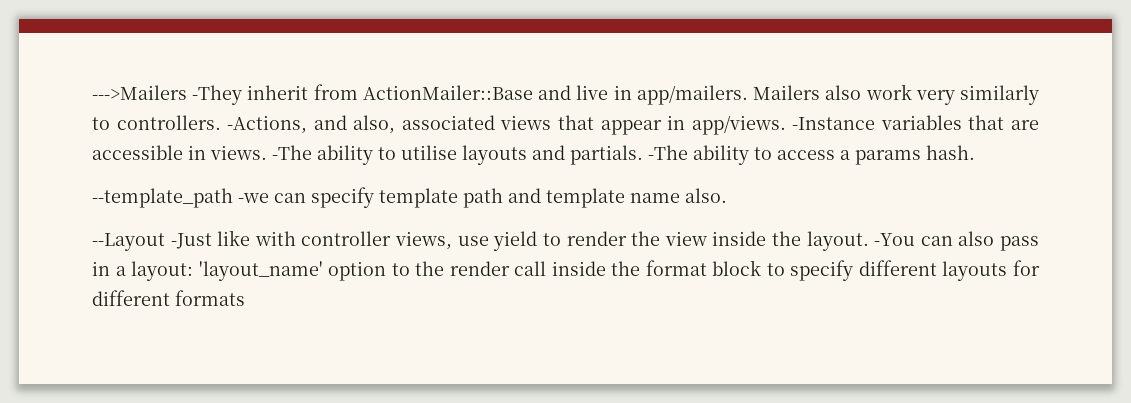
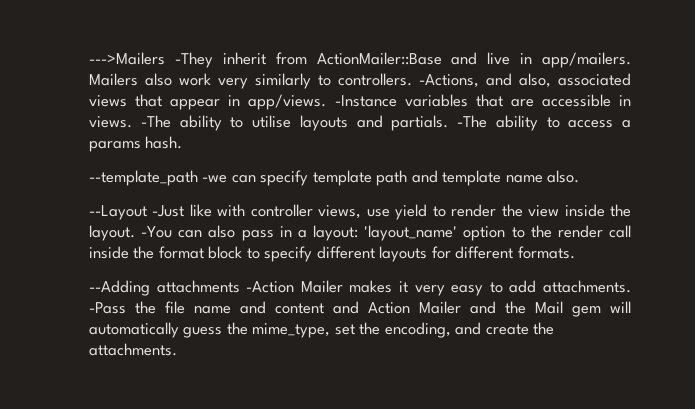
- -You can also pass in a layout: 'layout_name' option to the render call inside the format block to specify different layouts for different formats
+ -You can also pass in a layout: 'layout_name' option to the render call inside the format block to specify different layouts for different formats.
+ --Adding attachments -Action Mailer makes it very easy to add attachments. -Pass the file name and content and Action Mailer and the Mail gem will automatically guess the mime_type, set the encoding, and create the attachments.

